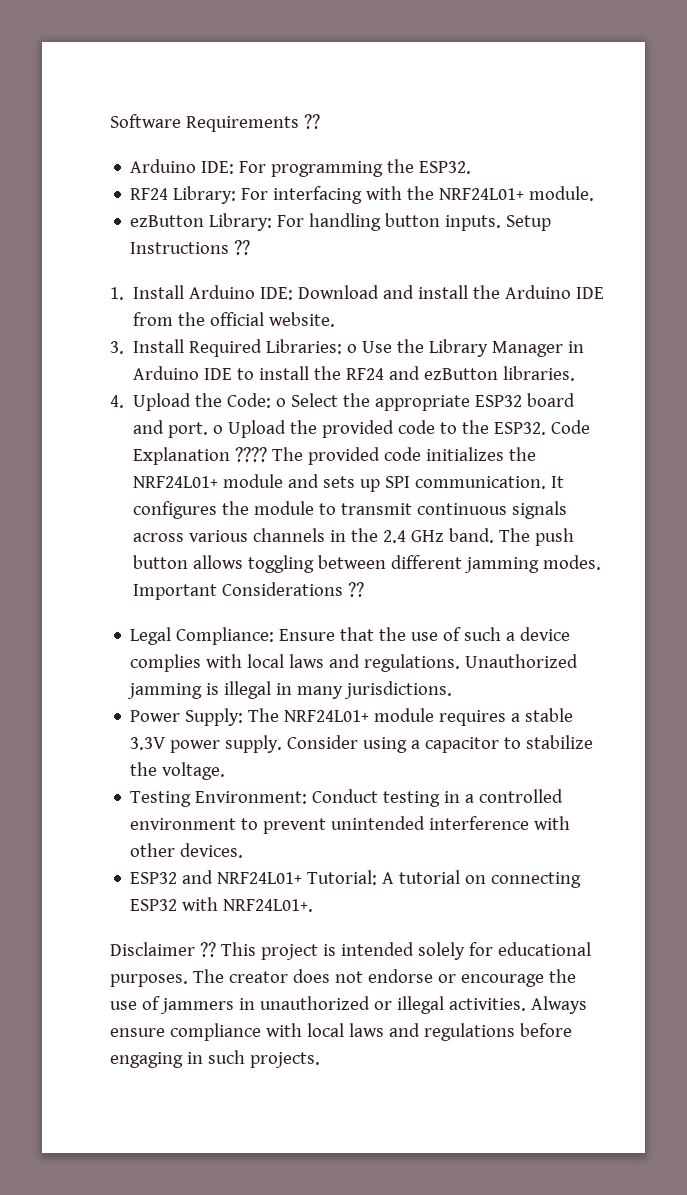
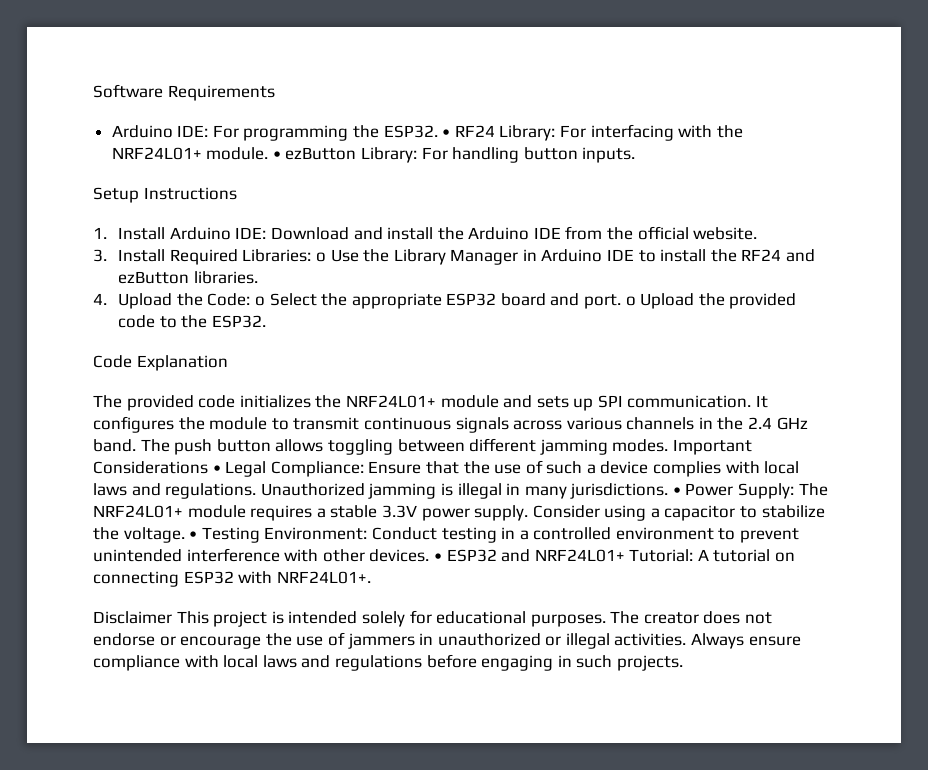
- Software Requirements ??
+ Software Requirements
- Arduino IDE: For programming the ESP32.
- RF24 Library: For interfacing with the NRF24L01+ module.
- ezButton Library: For handling button inputs. Setup Instructions ??
+ Arduino IDE: For programming the ESP32. • RF24 Library: For interfacing with the NRF24L01+ module. • ezButton Library: For handling button inputs.
+ Setup Instructions
- 4. Upload the Code: o Select the appropriate ESP32 board and port. o Upload the provided code to the ESP32. Code Explanation ???? The provided code initializes the NRF24L01+ module and sets up SPI communication.
+ 4. Upload the Code: o Select the appropriate ESP32 board and port. o Upload the provided code to the ESP32.
+ Code Explanation
+ The provided code initializes the NRF24L01+ module and sets up SPI communication.
- Important Considerations ??
- Legal Compliance: Ensure that the use of such a device complies with local laws and regulations.
+ Important Considerations • Legal Compliance: Ensure that the use of such a device complies with local laws and regulations.
- Unauthorized jamming is illegal in many jurisdictions.
- Power Supply: The NRF24L01+ module requires a stable 3.3V power supply.
+ Unauthorized jamming is illegal in many jurisdictions. • Power Supply: The NRF24L01+ module requires a stable 3.3V power supply.
- Consider using a capacitor to stabilize the voltage.
- Testing Environment: Conduct testing in a controlled environment to prevent unintended interference with other devices.
- ESP32 and NRF24L01+ Tutorial: A tutorial on connecting ESP32 with NRF24L01+.
+ Consider using a capacitor to stabilize the voltage. • Testing Environment: Conduct testing in a controlled environment to prevent unintended interference with other devices. • ESP32 and NRF24L01+ Tutorial: A tutorial on connecting ESP32 with NRF24L01+.
- Disclaimer ?? This project is intended solely for educational purposes.
+ Disclaimer This project is intended solely for educational purposes.

